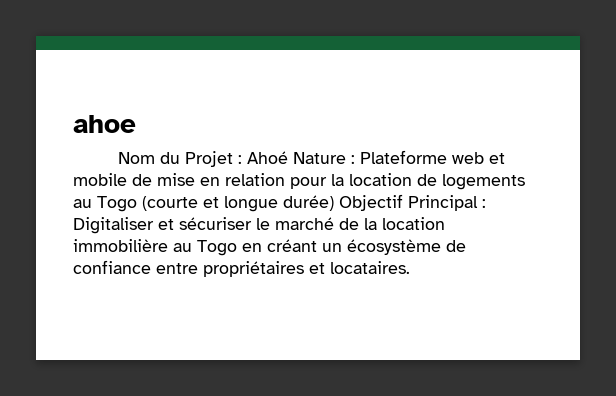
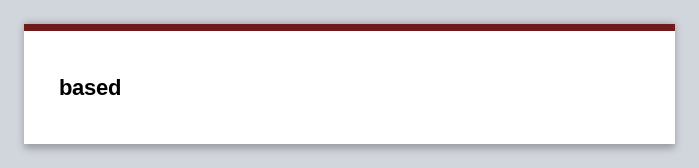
- ahoe
- Nom du Projet : Ahoé Nature : Plateforme web et mobile de mise en relation pour la location de logements au Togo (courte et longue durée) Objectif Principal : Digitaliser et sécuriser le marché de la location immobilière au Togo en créant un écosystème de confiance entre propriétaires et locataires.
+ based

